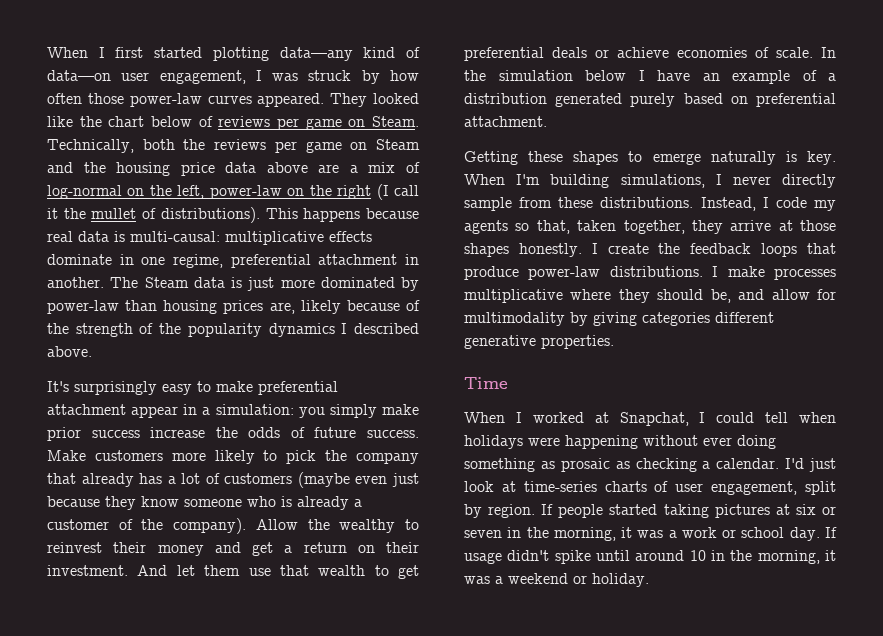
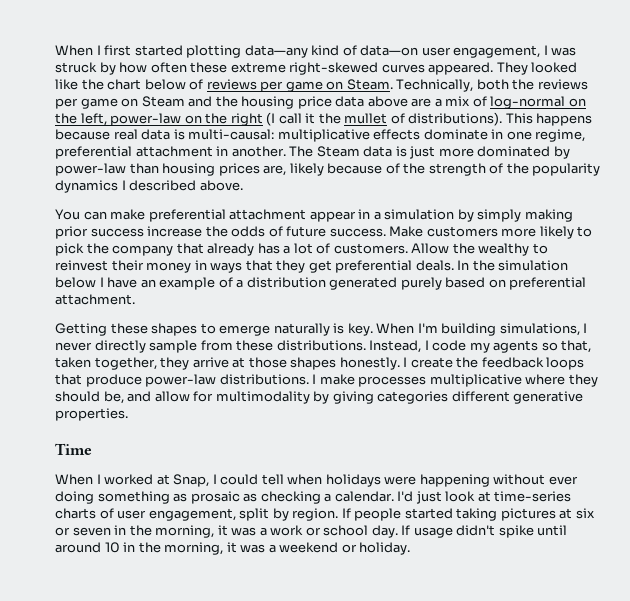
- When I first started plotting data—any kind of data—on user engagement, I was struck by how often those power-law curves appeared.
+ When I first started plotting data—any kind of data—on user engagement, I was struck by how often these extreme right-skewed curves appeared.
- It's surprisingly easy to make preferential attachment appear in a simulation: you simply make prior success increase the odds of future success.
+ You can make preferential attachment appear in a simulation by simply making prior success increase the odds of future success.
- Make customers more likely to pick the company that already has a lot of customers (maybe even just because they know someone who is already a customer of the company).
+ Make customers more likely to pick the company that already has a lot of customers.
- Allow the wealthy to reinvest their money and get a return on their investment. And let them use that wealth to get preferential deals or achieve economies of scale.
+ Allow the wealthy to reinvest their money in ways that they get preferential deals.
- When I worked at Snapchat, I could tell when holidays were happening without ever doing something as prosaic as checking a calendar.
+ When I worked at Snap, I could tell when holidays were happening without ever doing something as prosaic as checking a calendar.

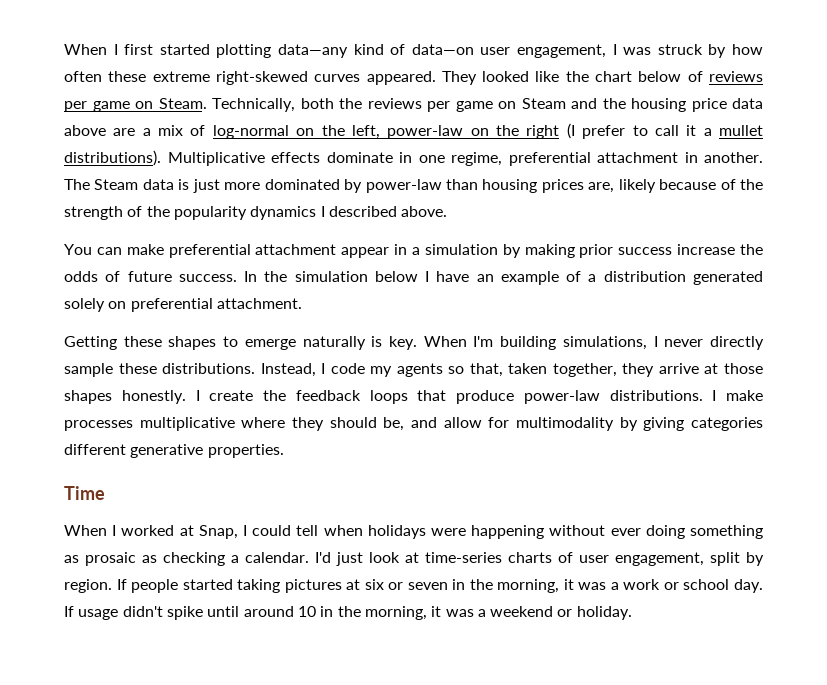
- Technically, both the reviews per game on Steam and the housing price data above are a mix of log-normal on the left, power-law on the right (I call it the mullet of distributions). This happens because real data is multi-causal: multiplicative effects dominate in one regime, preferential attachment in another.
+ Technically, both the reviews per game on Steam and the housing price data above are a mix of log-normal on the left, power-law on the right (I prefer to call it a mullet distributions). Multiplicative effects dominate in one regime, preferential attachment in another.
- You can make preferential attachment appear in a simulation by simply making prior success increase the odds of future success.
+ You can make preferential attachment appear in a simulation by making prior success increase the odds of future success.
- Make customers more likely to pick the company that already has a lot of customers. Allow the wealthy to reinvest their money in ways that they get preferential deals.
- In the simulation below I have an example of a distribution generated purely based on preferential attachment.
+ In the simulation below I have an example of a distribution generated solely on preferential attachment.
- When I'm building simulations, I never directly sample from these distributions.
+ When I'm building simulations, I never directly sample these distributions.

